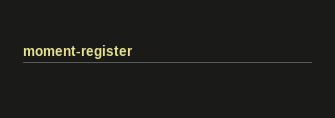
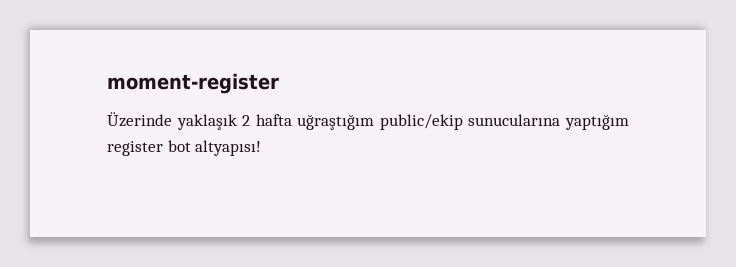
+ Üzerinde yaklaşık 2 hafta uğraştığım public/ekip sunucularına yaptığım register bot altyapısı!

